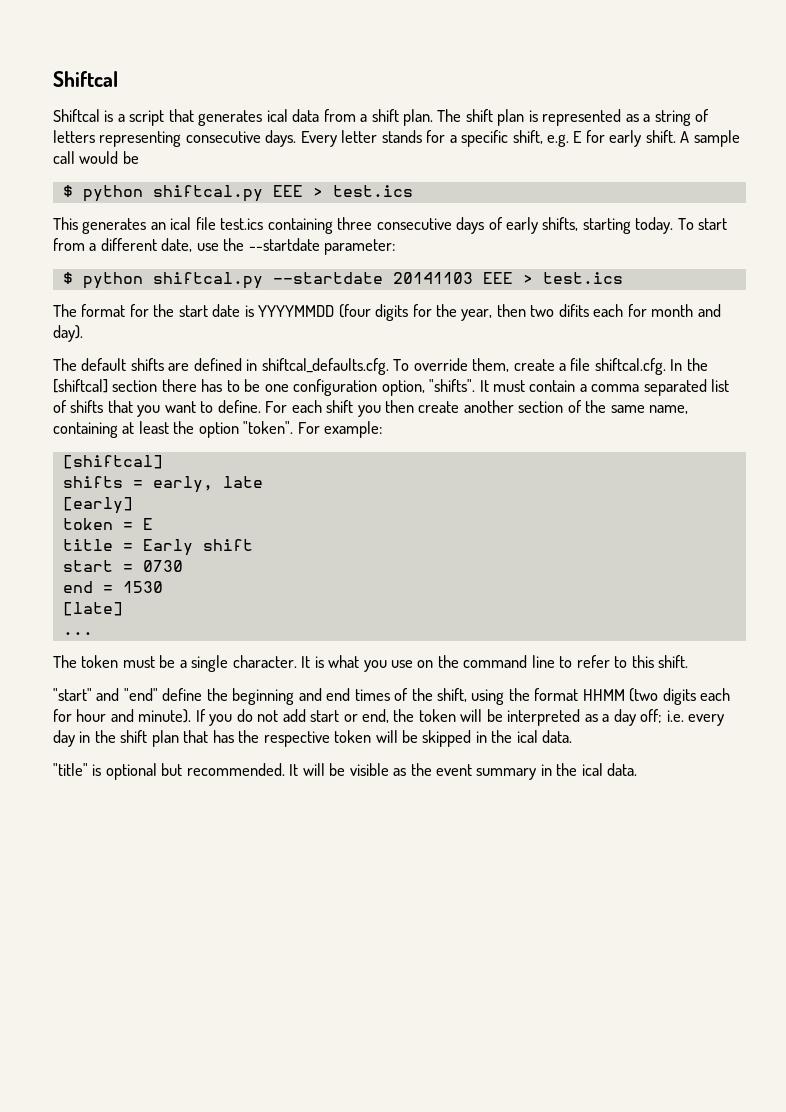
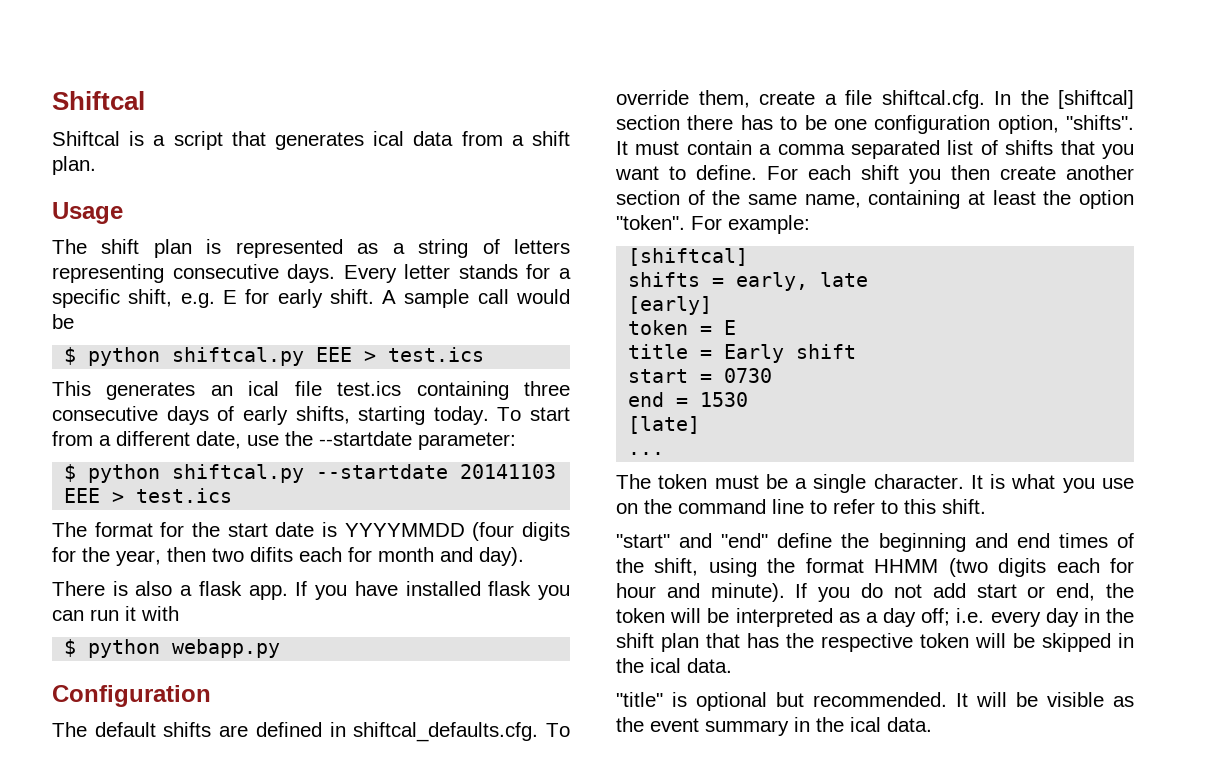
- Shiftcal is a script that generates ical data from a shift plan. The shift plan is represented as a string of letters representing consecutive days.
+ Shiftcal is a script that generates ical data from a shift plan.
+ Usage
+ The shift plan is represented as a string of letters representing consecutive days.
+ There is also a flask app. If you have installed flask you can run it with
+ $ python webapp.py
+ Configuration

